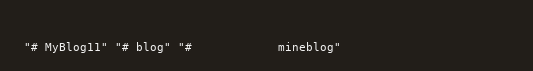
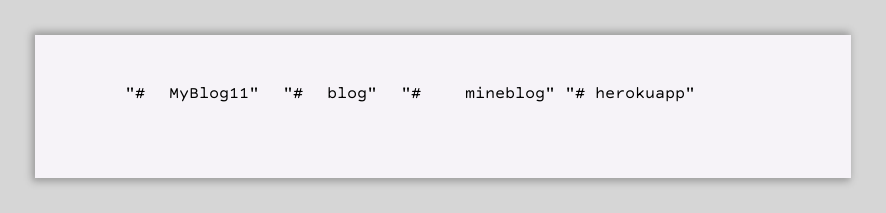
- "# MyBlog11" "# blog" "# mineblog"
+ "# MyBlog11" "# blog" "# mineblog" "# herokuapp"

